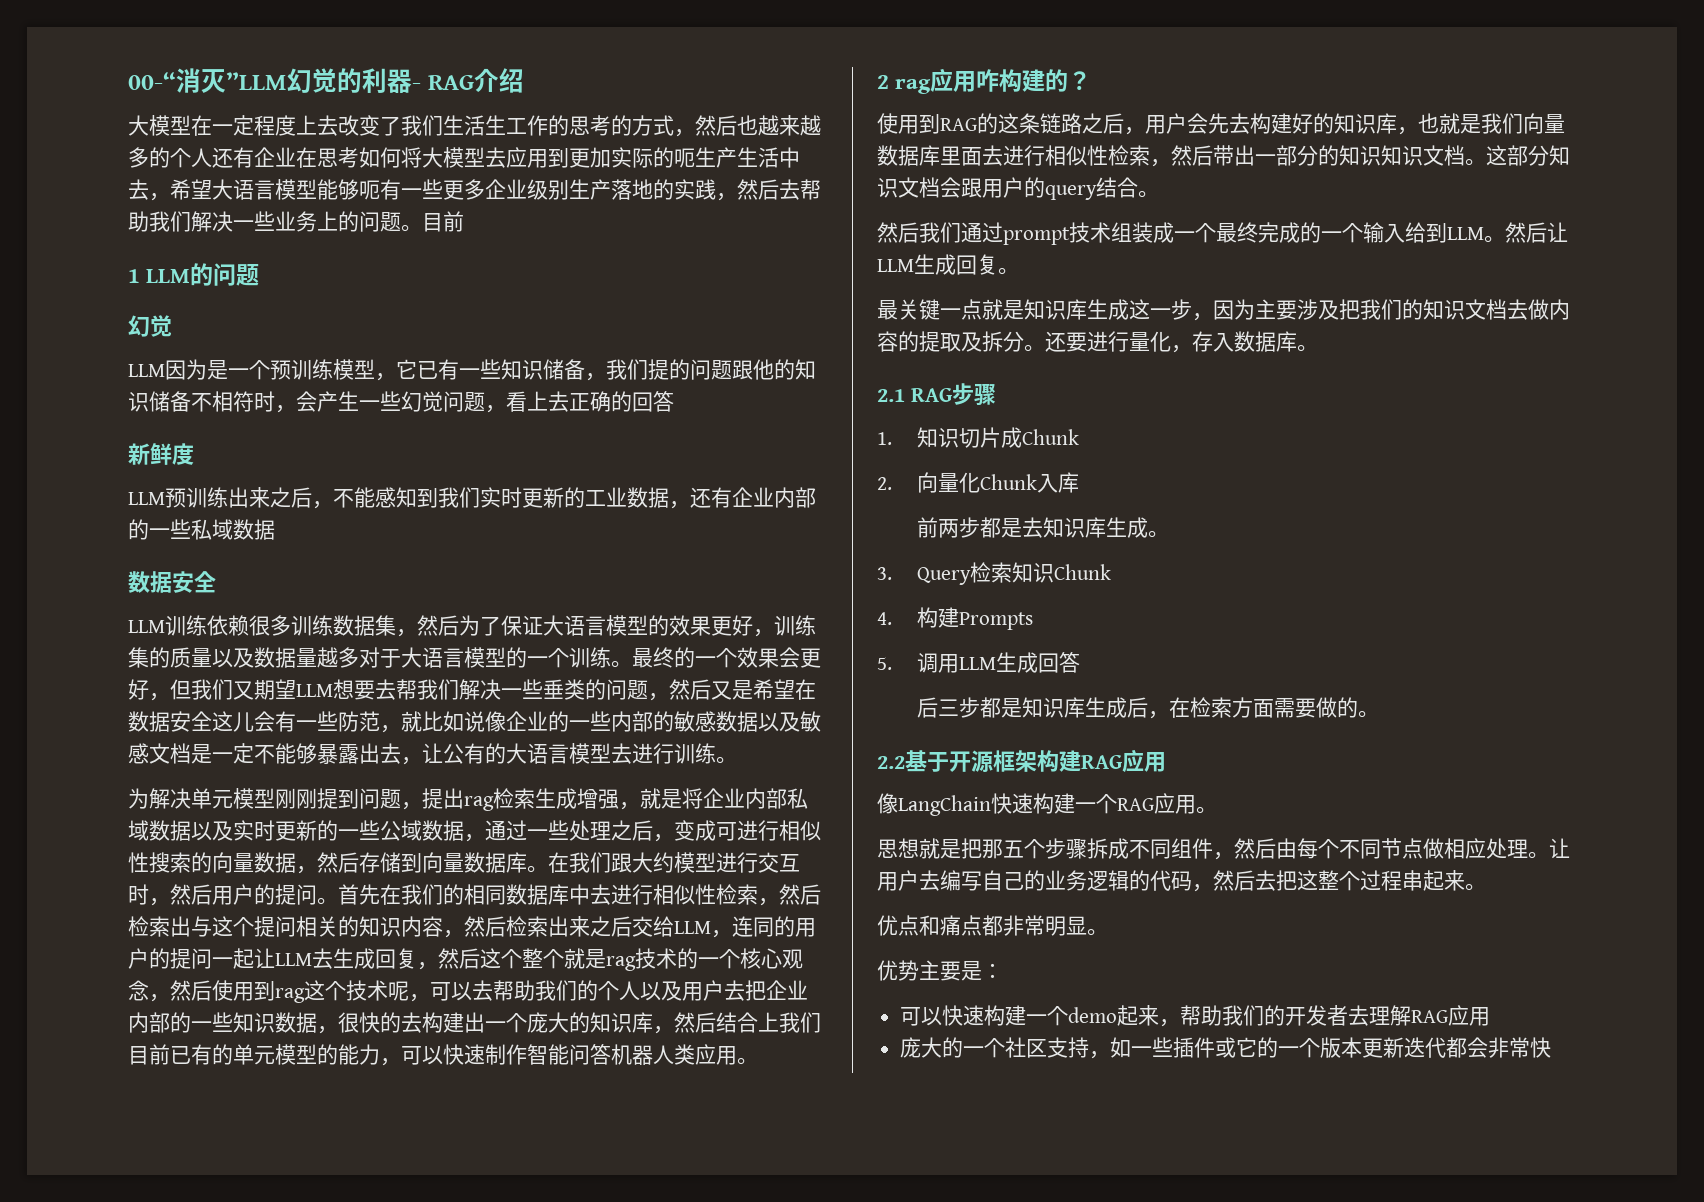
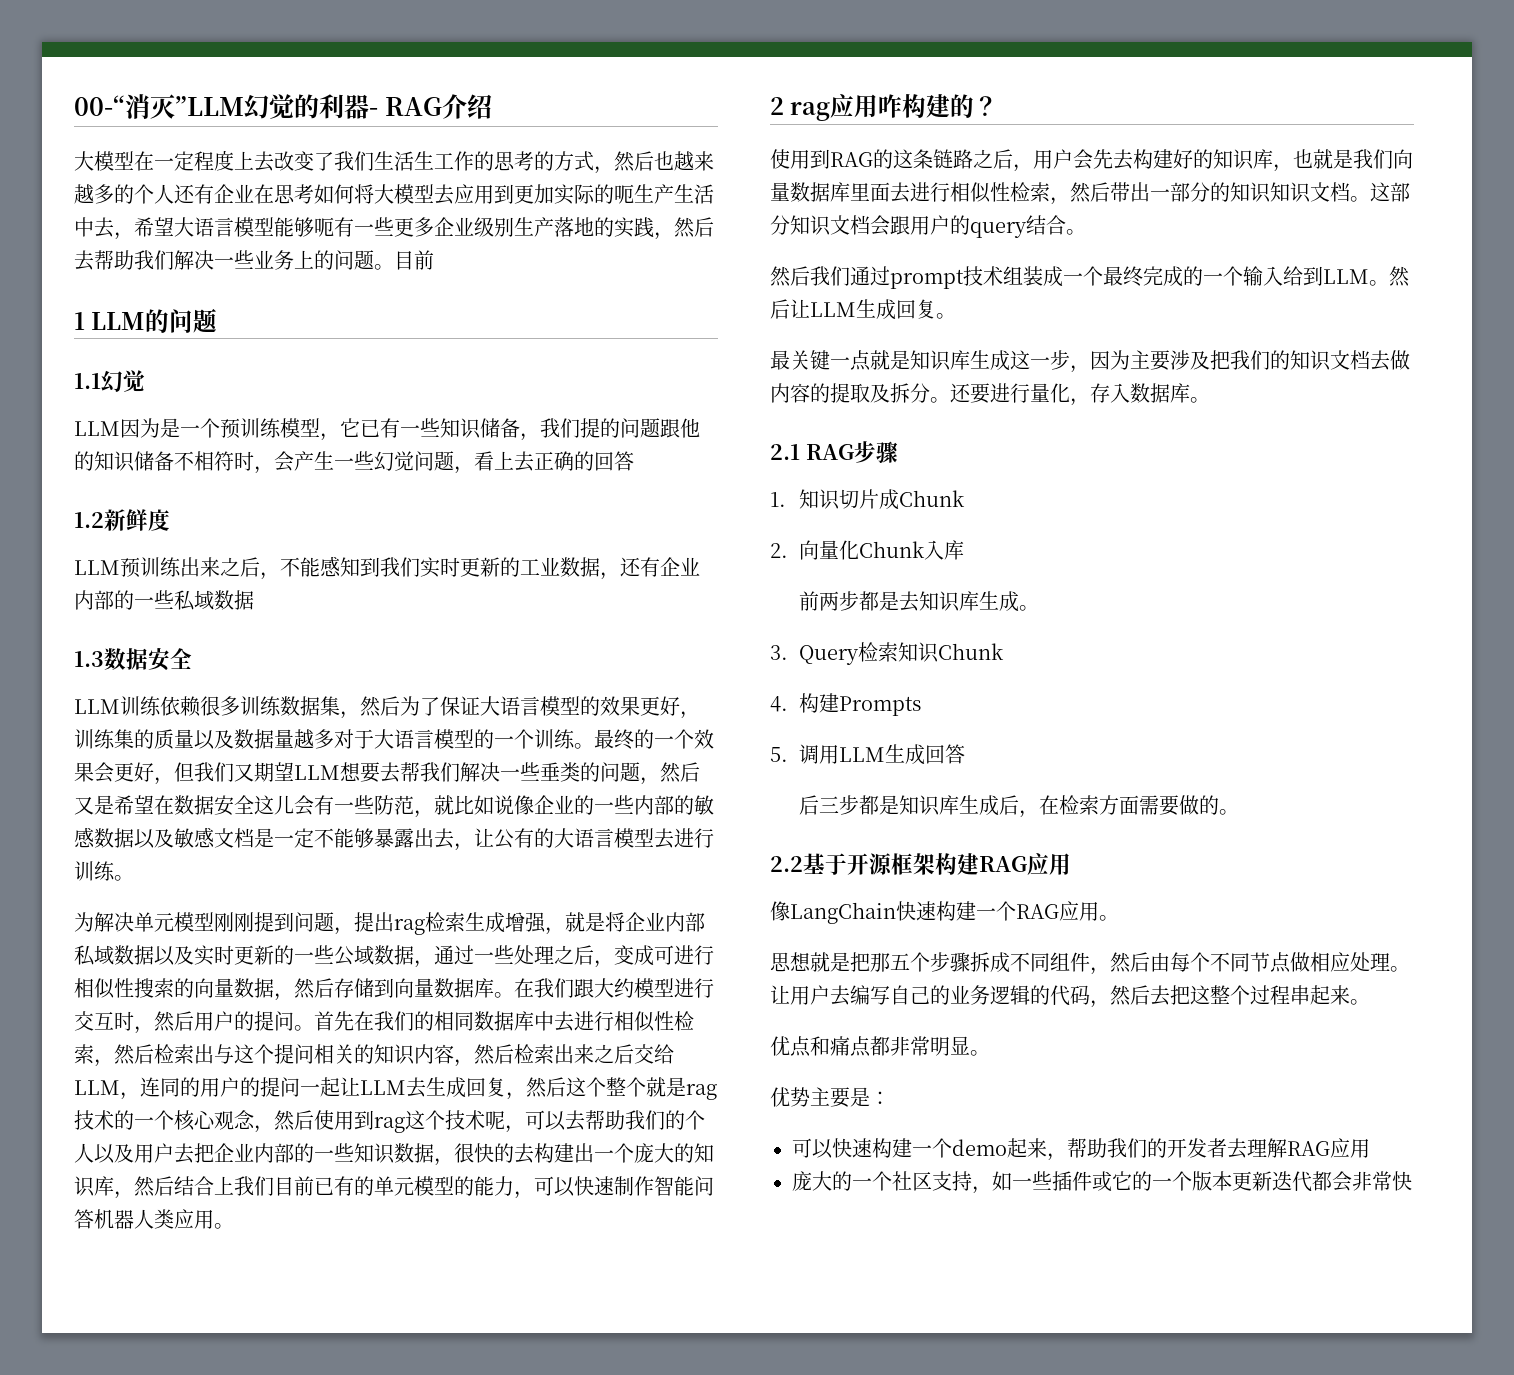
  1 LLM的问题
- 幻觉
+ 1.1幻觉
- 新鲜度
+ 1.2新鲜度
  LLM预训练出来之后，不能感知到我们实时更新的工业数据，还有企业内部的一些私域数据
- 数据安全
+ 1.3数据安全

